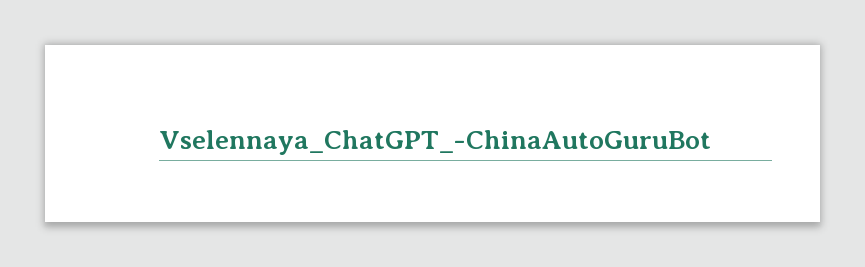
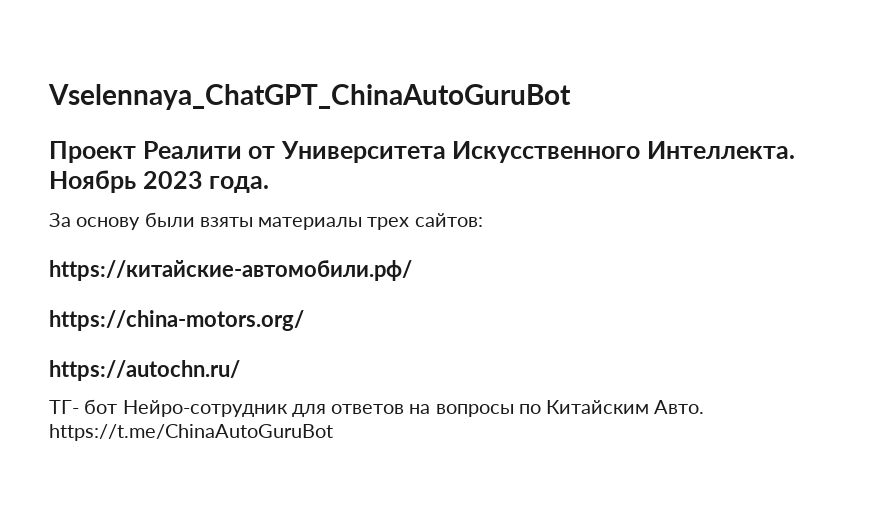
- Vselennaya_ChatGPT_-ChinaAutoGuruBot
+ Vselennaya_ChatGPT_ChinaAutoGuruBot
+ Проект Реалити от Университета Искусственного Интеллекта. Ноябрь 2023 года.
+ За основу были взяты материалы трех сайтов:
+ https://китайские-автомобили.рф/
+ https://china-motors.org/
+ https://autochn.ru/
+ ТГ- бот Нейро-сотрудник для ответов на вопросы по Китайским Авто. https://t.me/ChinaAutoGuruBot

